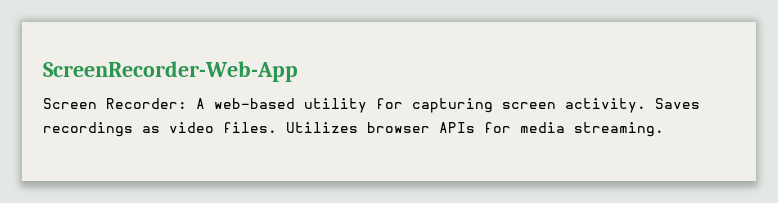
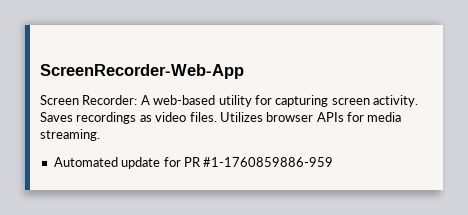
+ Automated update for PR #1-1760859886-959

